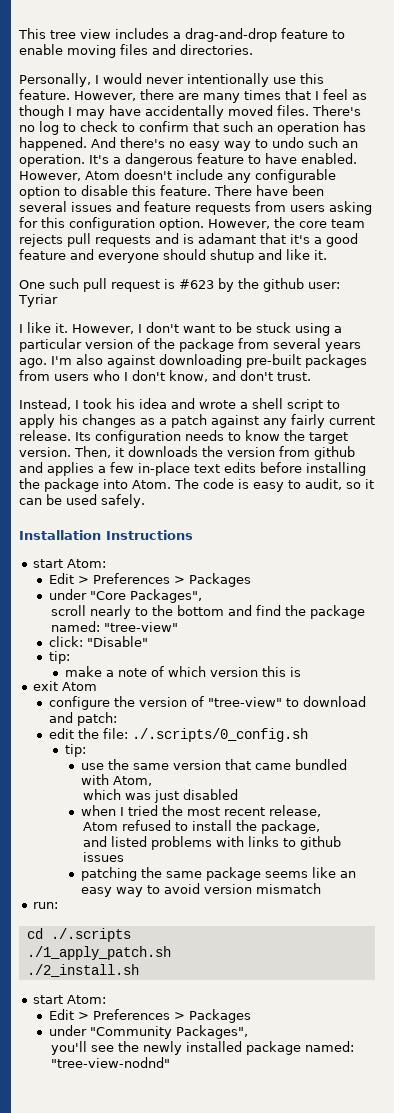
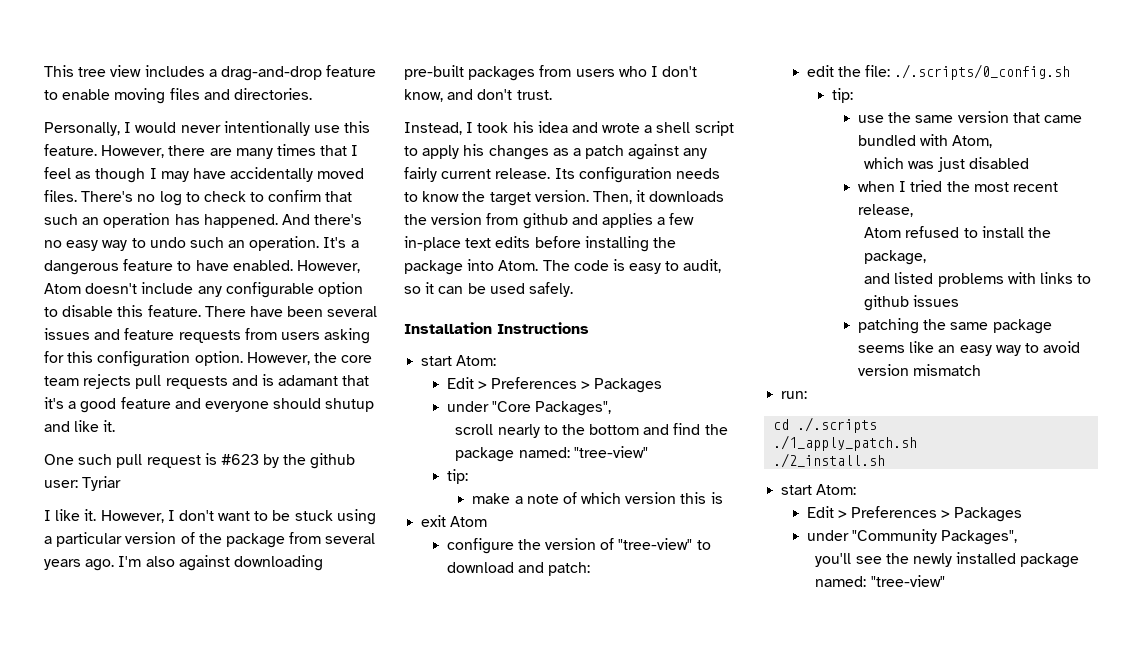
- click: "Disable"
- you'll see the newly installed package named: "tree-view-nodnd"
+ you'll see the newly installed package named: "tree-view"

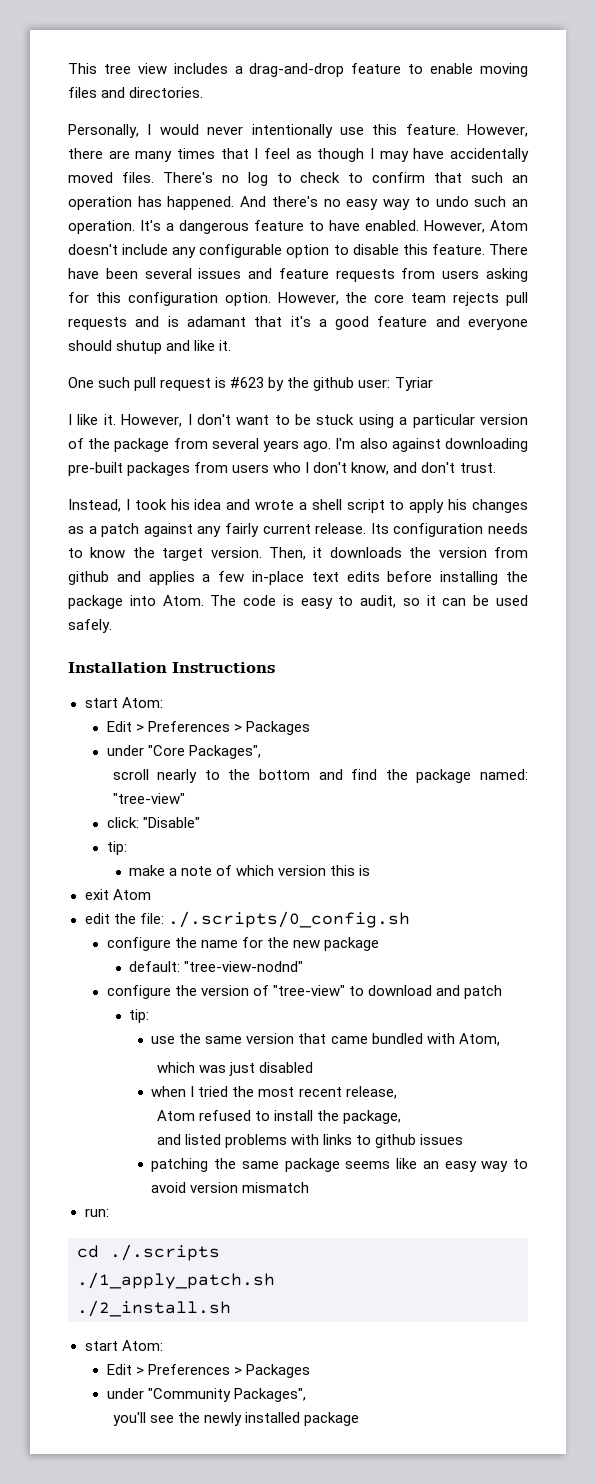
+ click: "Disable"
+ edit the file: ./.scripts/0_config.sh
+ configure the name for the new package
+ default: "tree-view-nodnd"
- configure the version of "tree-view" to download and patch:
- edit the file: ./.scripts/0_config.sh
+ configure the version of "tree-view" to download and patch
- you'll see the newly installed package named: "tree-view"
+ you'll see the newly installed package

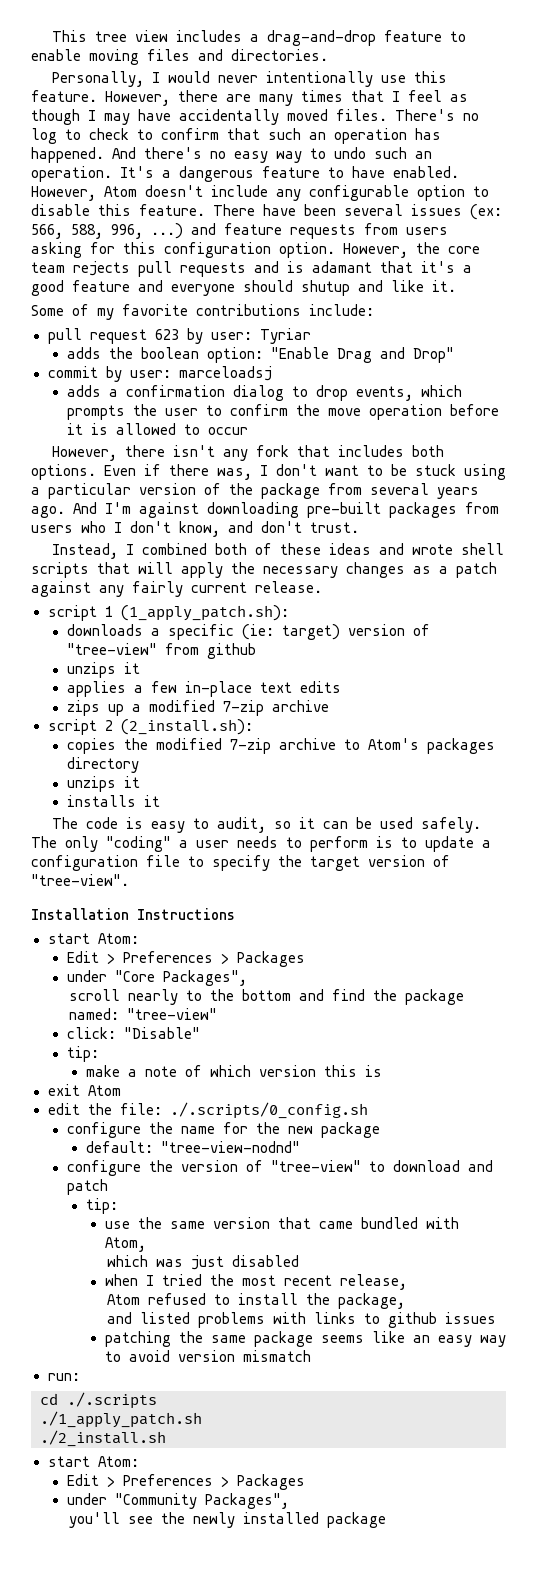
- There have been several issues and feature requests from users asking for this configuration option.
+ There have been several issues (ex: 566, 588, 996, ...) and feature requests from users asking for this configuration option.
- One such pull request is #623 by the github user: Tyriar
- I like it. However, I don't want to be stuck using a particular version of the package from several years ago.
+ Some of my favorite contributions include:
+ pull request 623 by user: Tyriar
+ adds the boolean option: "Enable Drag and Drop"
+ commit by user: marceloadsj
+ adds a confirmation dialog to drop events, which prompts the user to confirm the move operation before it is allowed to occur
+ However, there isn't any fork that includes both options. Even if there was, I don't want to be stuck using a particular version of the package from several years ago.
- I'm also against downloading pre-built packages from users who I don't know, and don't trust.
+ And I'm against downloading pre-built packages from users who I don't know, and don't trust.
- Instead, I took his idea and wrote a shell script to apply his changes as a patch against any fairly current release. Its configuration needs to know the target version. Then, it downloads the version from github and applies a few in-place text edits before installing the package into Atom. The code is easy to audit, so it can be used safely.
+ Instead, I combined both of these ideas and wrote shell scripts that will apply the necessary changes as a patch against any fairly current release.
+ script 1 (1_apply_patch.sh):
+ downloads a specific (ie: target) version of "tree-view" from github
+ unzips it
+ applies a few in-place text edits
+ zips up a modified 7-zip archive
+ script 2 (2_install.sh):
+ copies the modified 7-zip archive to Atom's packages directory
+ unzips it
+ installs it
+ The code is easy to audit, so it can be used safely. The only "coding" a user needs to perform is to update a configuration file to specify the target version of "tree-view".

